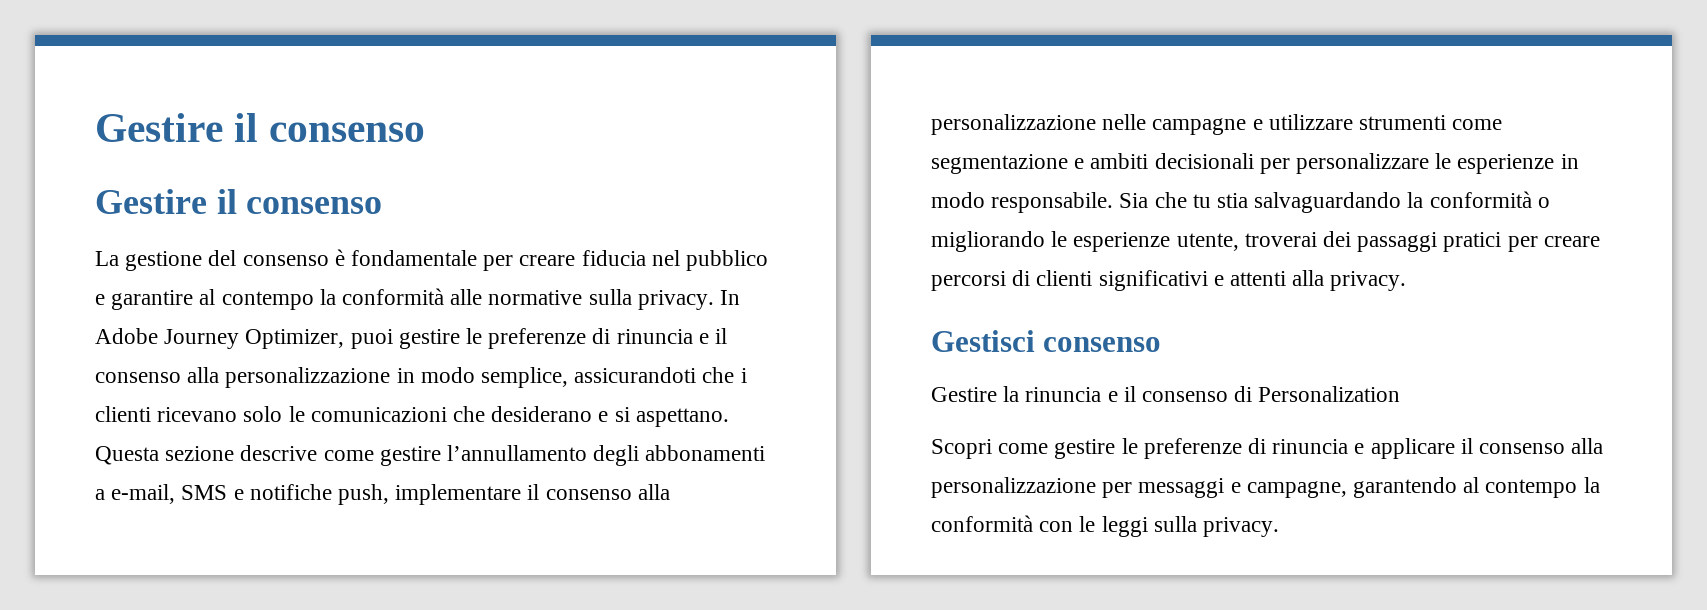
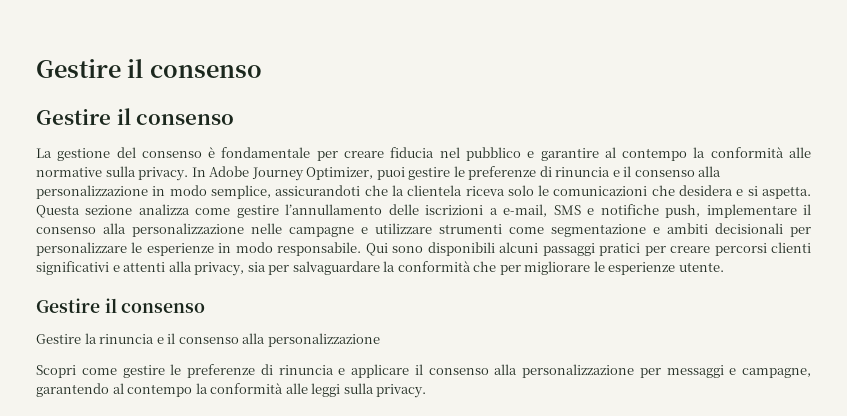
- In Adobe Journey Optimizer, puoi gestire le preferenze di rinuncia e il consenso alla personalizzazione in modo semplice, assicurandoti che i clienti ricevano solo le comunicazioni che desiderano e si aspettano.
+ In Adobe Journey Optimizer, puoi gestire le preferenze di rinuncia e il consenso alla personalizzazione in modo semplice, assicurandoti che la clientela riceva solo le comunicazioni che desidera e si aspetta.
- Questa sezione descrive come gestire l’annullamento degli abbonamenti a e-mail, SMS e notifiche push, implementare il consenso alla personalizzazione nelle campagne e utilizzare strumenti come segmentazione e ambiti decisionali per personalizzare le esperienze in modo responsabile.
+ Questa sezione analizza come gestire l’annullamento delle iscrizioni a e-mail, SMS e notifiche push, implementare il consenso alla personalizzazione nelle campagne e utilizzare strumenti come segmentazione e ambiti decisionali per personalizzare le esperienze in modo responsabile.
- Sia che tu stia salvaguardando la conformità o migliorando le esperienze utente, troverai dei passaggi pratici per creare percorsi di clienti significativi e attenti alla privacy.
- Gestisci consenso
+ Qui sono disponibili alcuni passaggi pratici per creare percorsi clienti significativi e attenti alla privacy, sia per salvaguardare la conformità che per migliorare le esperienze utente.
+ Gestire il consenso
- Gestire la rinuncia e il consenso di Personalization
+ Gestire la rinuncia e il consenso alla personalizzazione
- Scopri come gestire le preferenze di rinuncia e applicare il consenso alla personalizzazione per messaggi e campagne, garantendo al contempo la conformità con le leggi sulla privacy.
+ Scopri come gestire le preferenze di rinuncia e applicare il consenso alla personalizzazione per messaggi e campagne, garantendo al contempo la conformità alle leggi sulla privacy.

